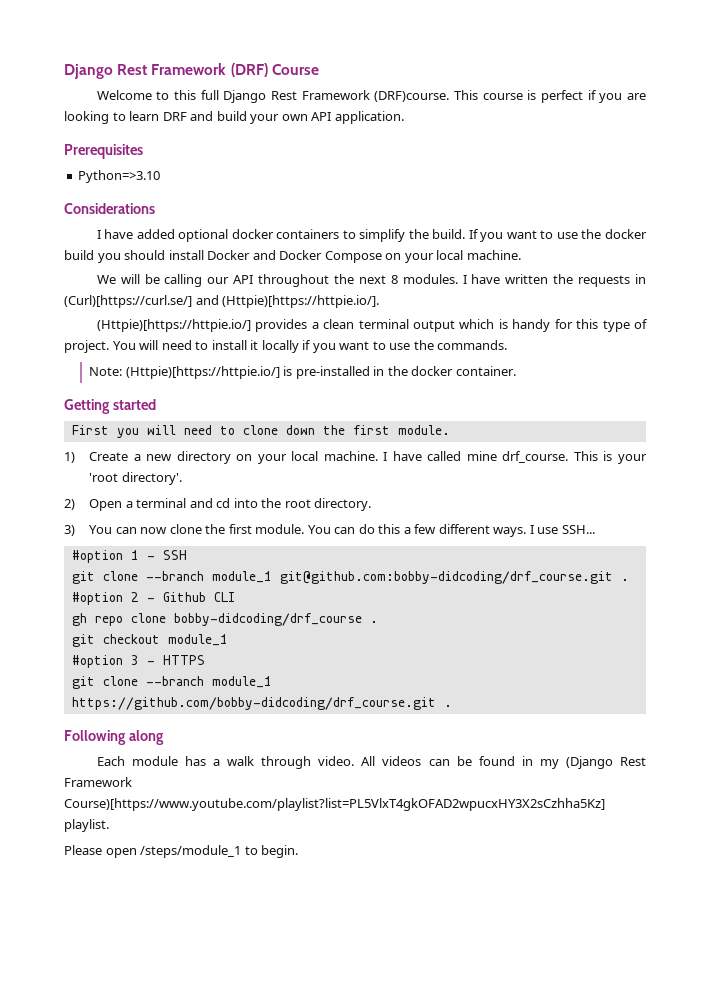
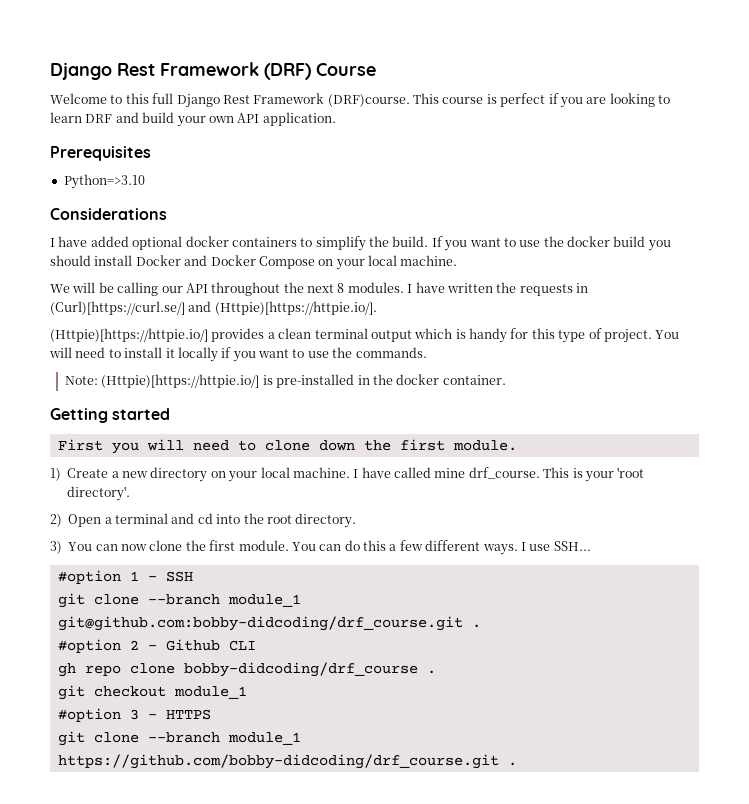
- Following along
- Each module has a walk through video. All videos can be found in my (Django Rest Framework Course)[https://www.youtube.com/playlist?list=PL5VlxT4gkOFAD2wpucxHY3X2sCzhha5Kz] playlist.
- Please open /steps/module_1 to begin.

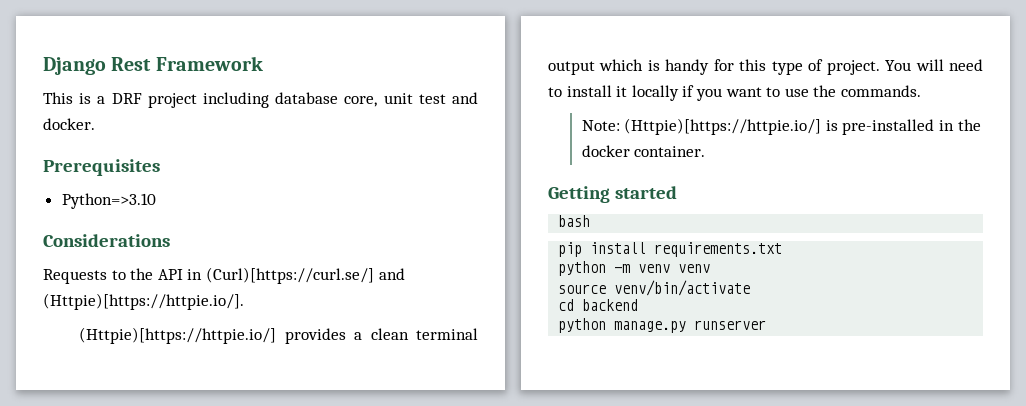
- Django Rest Framework (DRF) Course
- Welcome to this full Django Rest Framework (DRF)course. This course is perfect if you are looking to learn DRF and build your own API application.
+ Django Rest Framework
+ This is a DRF project including database core, unit test and docker.
  Prerequisites
  Python=>3.10
  Considerations
- I have added optional docker containers to simplify the build. If you want to use the docker build you should install Docker and Docker Compose on your local machine.
- We will be calling our API throughout the next 8 modules. I have written the requests in (Curl)[https://curl.se/] and (Httpie)[https://httpie.io/].
+ Requests to the API in (Curl)[https://curl.se/] and (Httpie)[https://httpie.io/].
- First you will need to clone down the first module.
- 1) Create a new directory on your local machine. I have called mine drf_course. This is your 'root directory'.
- 2) Open a terminal and cd into the root directory.
- 3) You can now clone the first module. You can do this a few different ways. I use SSH...
- #option 1 - SSH
- git clone --branch module_1 git@github.com:bobby-didcoding/drf_course.git .
- #option 2 - Github CLI
- gh repo clone bobby-didcoding/drf_course .
- git checkout module_1
- #option 3 - HTTPS
- git clone --branch module_1 https://github.com/bobby-didcoding/drf_course.git .
+ bash
+ pip install requirements.txt
+ python -m venv venv
+ source venv/bin/activate
+ cd backend
+ python manage.py runserver

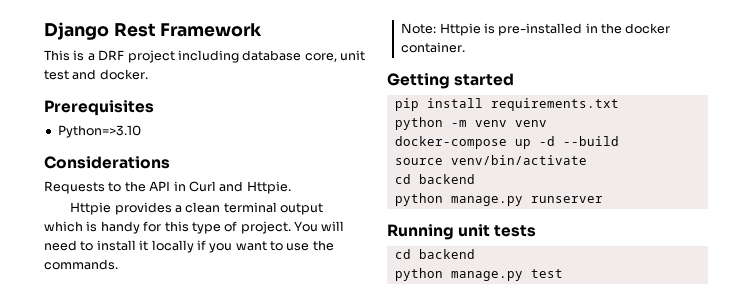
- Requests to the API in (Curl)[https://curl.se/] and (Httpie)[https://httpie.io/].
- (Httpie)[https://httpie.io/] provides a clean terminal output which is handy for this type of project.
+ Requests to the API in Curl and Httpie.
+ Httpie provides a clean terminal output which is handy for this type of project.
- Note: (Httpie)[https://httpie.io/] is pre-installed in the docker container.
+ Note: Httpie is pre-installed in the docker container.
- bash
+ docker-compose up -d --build
+ Running unit tests
+ cd backend
+ python manage.py test

